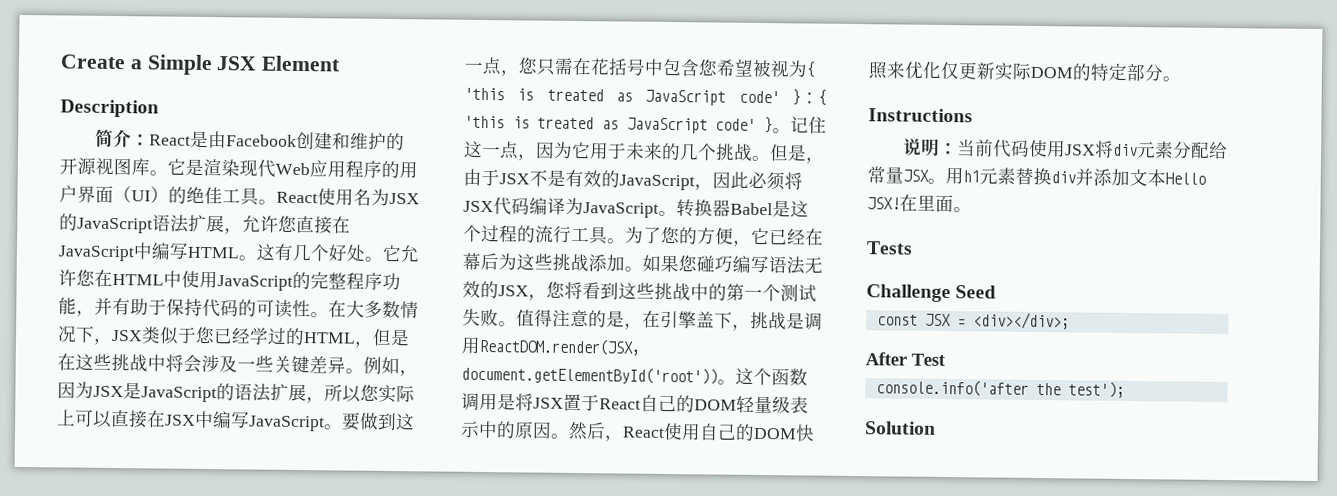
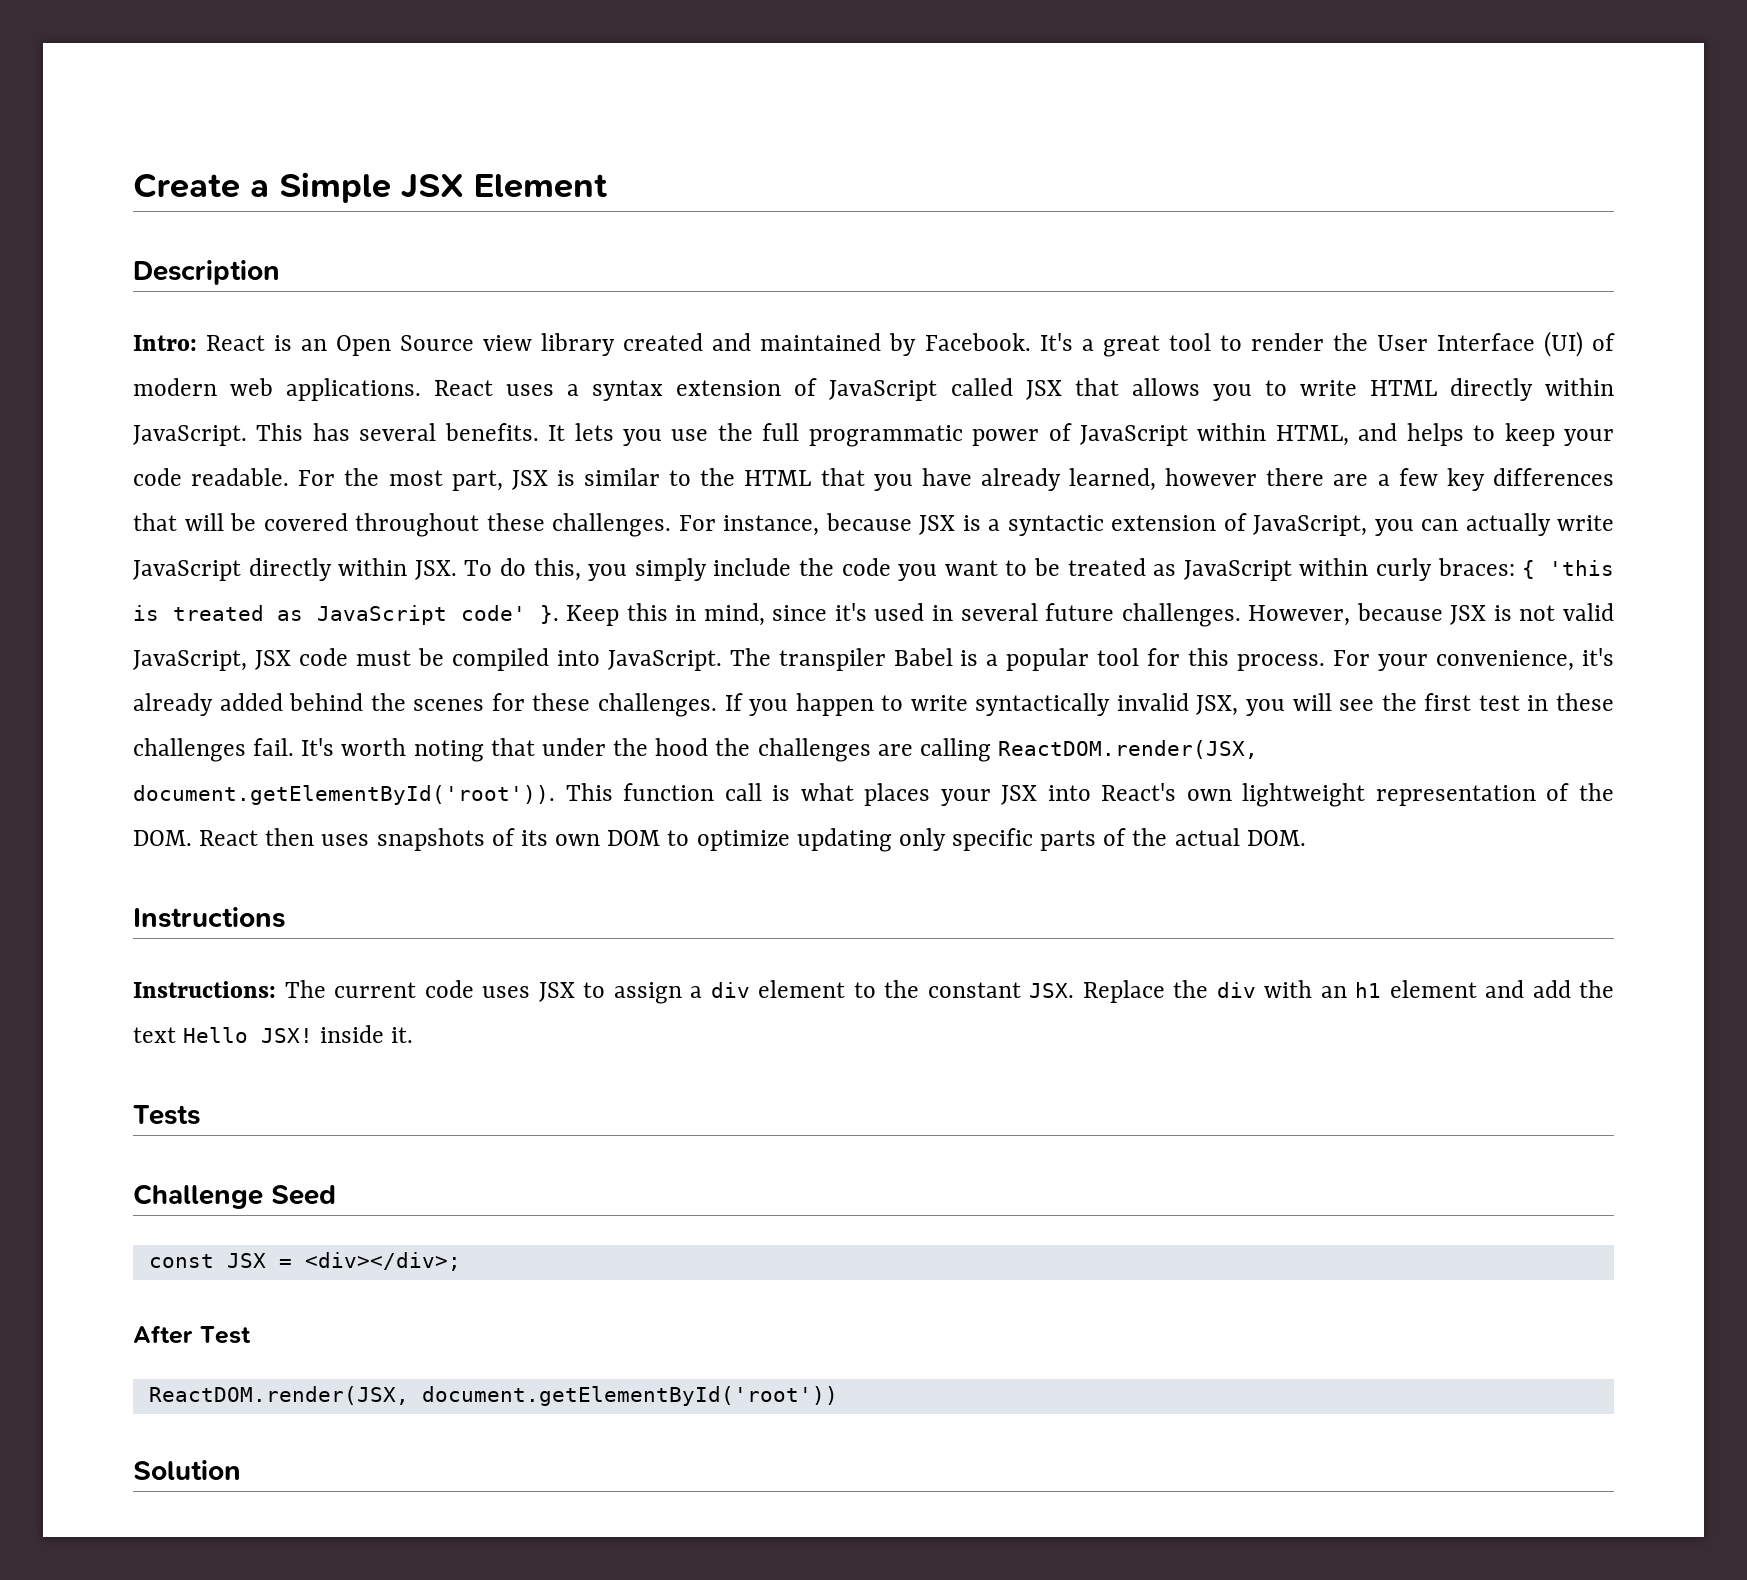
- 简介：React是由Facebook创建和维护的开源视图库。它是渲染现代Web应用程序的用户界面（UI）的绝佳工具。React使用名为JSX的JavaScript语法扩展，允许您直接在JavaScript中编写HTML。这有几个好处。它允许您在HTML中使用JavaScript的完整程序功能，并有助于保持代码的可读性。在大多数情况下，JSX类似于您已经学过的HTML，但是在这些挑战中将会涉及一些关键差异。例如，因为JSX是JavaScript的语法扩展，所以您实际上可以直接在JSX中编写JavaScript。要做到这一点，您只需在花括号中包含您希望被视为{ 'this is treated as JavaScript code' }：{ 'this is treated as JavaScript code' }。记住这一点，因为它用于未来的几个挑战。但是，由于JSX不是有效的JavaScript，因此必须将JSX代码编译为JavaScript。转换器Babel是这个过程的流行工具。为了您的方便，它已经在幕后为这些挑战添加。如果您碰巧编写语法无效的JSX，您将看到这些挑战中的第一个测试失败。值得注意的是，在引擎盖下，挑战是调用ReactDOM.render(JSX, document.getElementById('root'))。这个函数调用是将JSX置于React自己的DOM轻量级表示中的原因。然后，React使用自己的DOM快照来优化仅更新实际DOM的特定部分。
+ Intro: React is an Open Source view library created and maintained by Facebook. It's a great tool to render the User Interface (UI) of modern web applications. React uses a syntax extension of JavaScript called JSX that allows you to write HTML directly within JavaScript. This has several benefits. It lets you use the full programmatic power of JavaScript within HTML, and helps to keep your code readable. For the most part, JSX is similar to the HTML that you have already learned, however there are a few key differences that will be covered throughout these challenges. For instance, because JSX is a syntactic extension of JavaScript, you can actually write JavaScript directly within JSX. To do this, you simply include the code you want to be treated as JavaScript within curly braces: { 'this is treated as JavaScript code' }. Keep this in mind, since it's used in several future challenges. However, because JSX is not valid JavaScript, JSX code must be compiled into JavaScript. The transpiler Babel is a popular tool for this process. For your convenience, it's already added behind the scenes for these challenges. If you happen to write syntactically invalid JSX, you will see the first test in these challenges fail. It's worth noting that under the hood the challenges are calling ReactDOM.render(JSX, document.getElementById('root')). This function call is what places your JSX into React's own lightweight representation of the DOM. React then uses snapshots of its own DOM to optimize updating only specific parts of the actual DOM.
  Instructions
- 说明：当前代码使用JSX将div元素分配给常量JSX。用h1元素替换div并添加文本Hello JSX!在里面。
+ Instructions: The current code uses JSX to assign a div element to the constant JSX. Replace the div with an h1 element and add the text Hello JSX! inside it.
- console.info('after the test');
+ ReactDOM.render(JSX, document.getElementById('root'))

